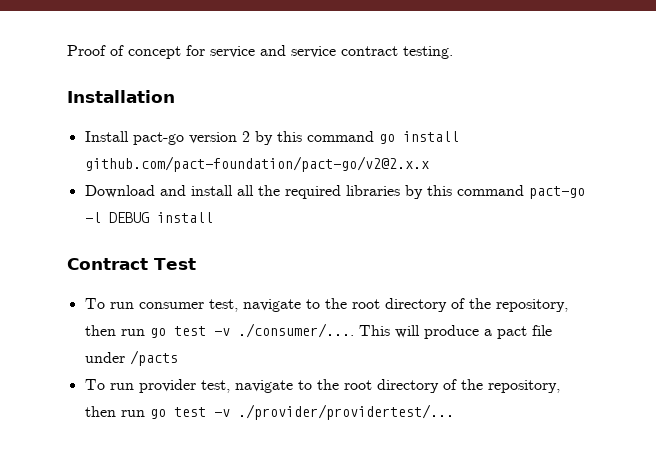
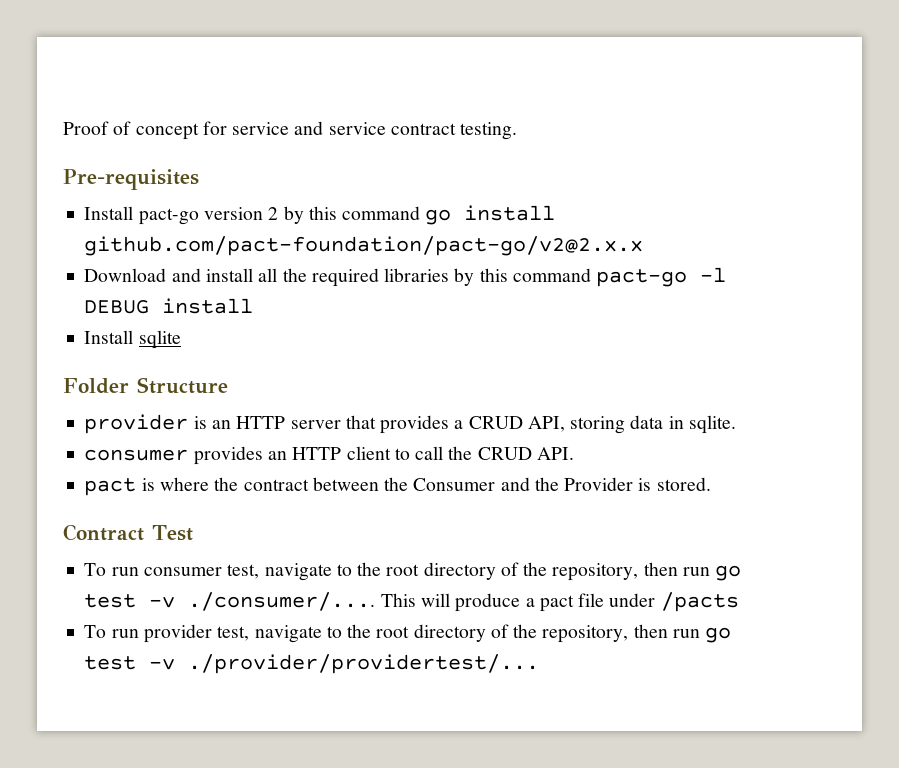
- Installation
+ Pre-requisites
+ Install sqlite
+ Folder Structure
+ provider is an HTTP server that provides a CRUD API, storing data in sqlite.
+ consumer provides an HTTP client to call the CRUD API.
+ pact is where the contract between the Consumer and the Provider is stored.

